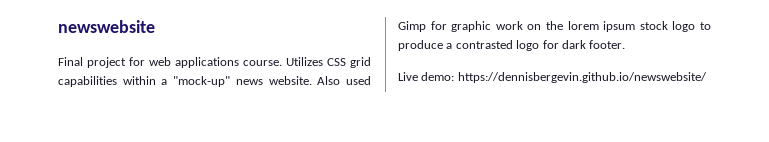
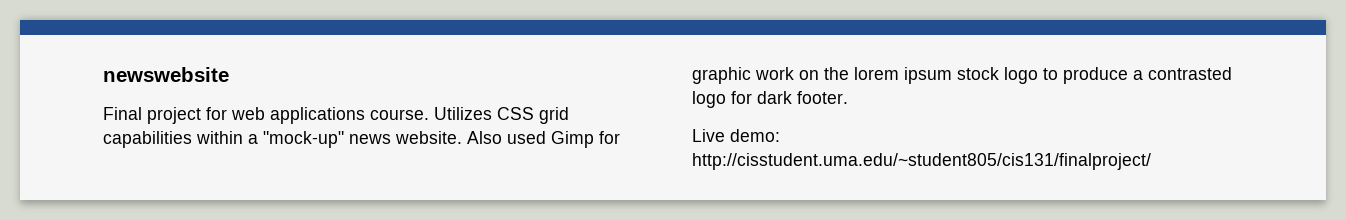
- Live demo: https://dennisbergevin.github.io/newswebsite/
+ Live demo: http://cisstudent.uma.edu/~student805/cis131/finalproject/

